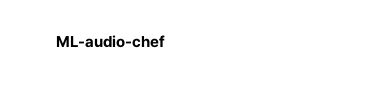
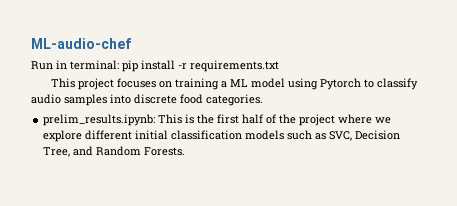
+ Run in terminal: pip install -r requirements.txt
+ This project focuses on training a ML model using Pytorch to classify audio samples into discrete food categories.
+ prelim_results.ipynb: This is the first half of the project where we explore different initial classification models such as SVC, Decision Tree, and Random Forests.

